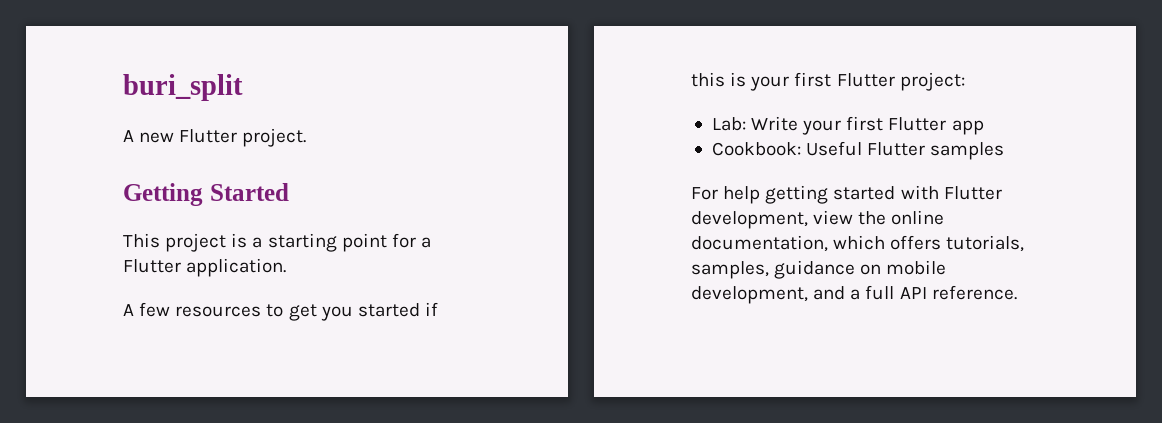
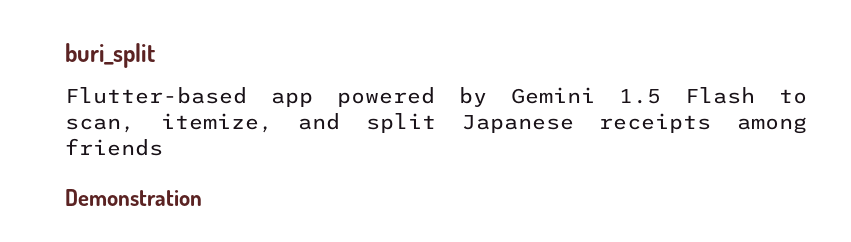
- A new Flutter project.
- Getting Started
- This project is a starting point for a Flutter application.
- A few resources to get you started if this is your first Flutter project:
- Lab: Write your first Flutter app
- Cookbook: Useful Flutter samples
- For help getting started with Flutter development, view the online documentation, which offers tutorials, samples, guidance on mobile development, and a full API reference.
+ Flutter-based app powered by Gemini 1.5 Flash to scan, itemize, and split Japanese receipts among friends
+ Demonstration

